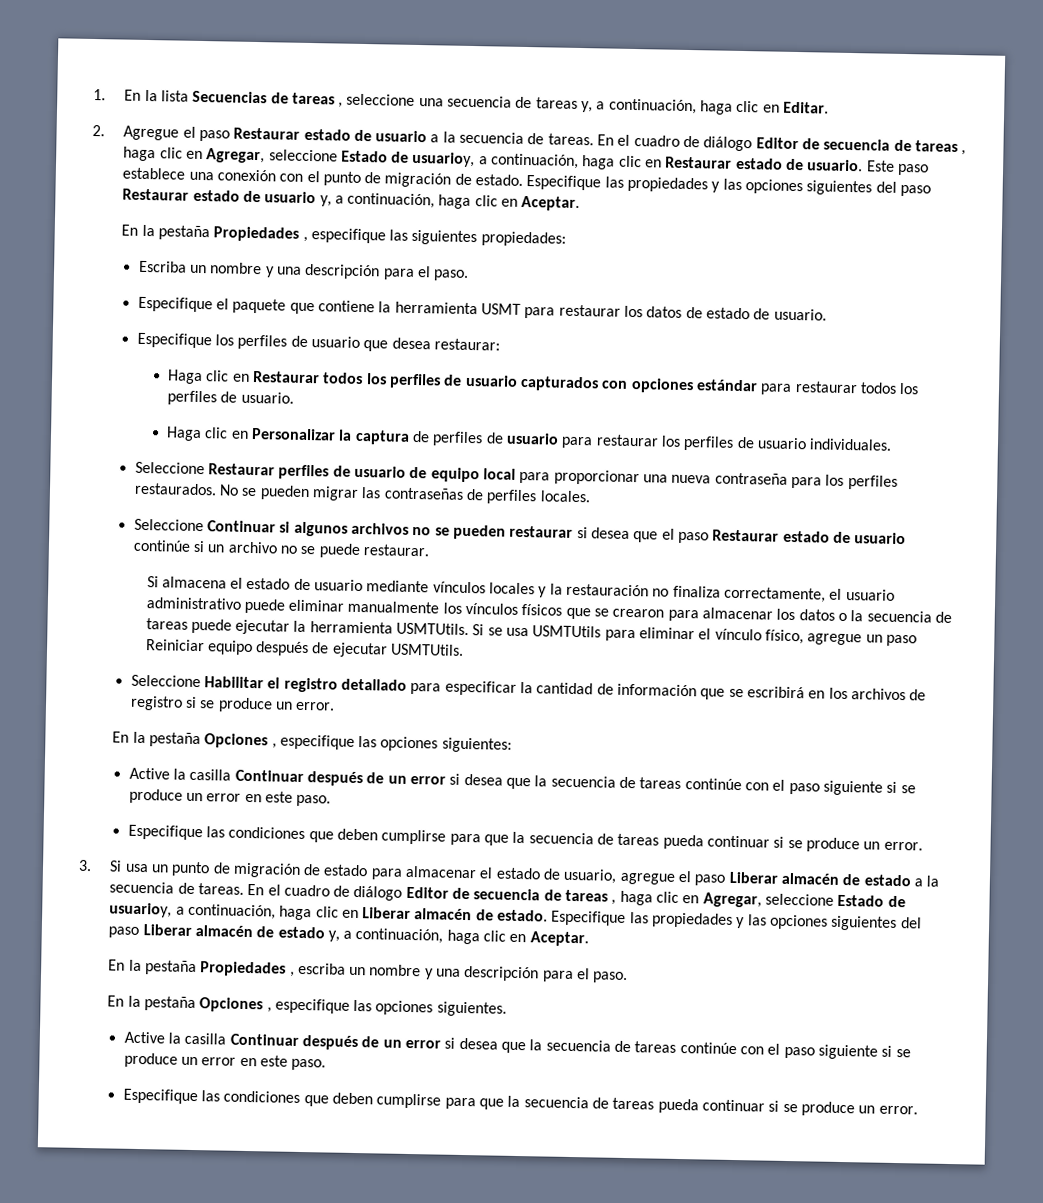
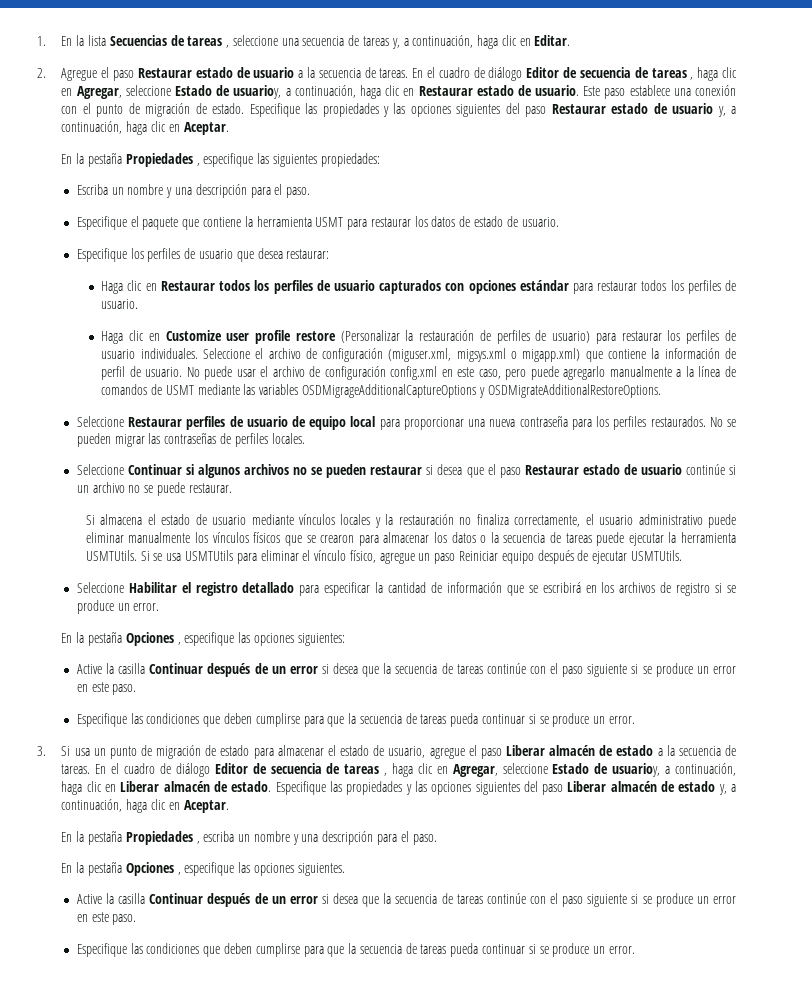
- Haga clic en Personalizar la captura de perfiles de usuario para restaurar los perfiles de usuario individuales.
+ Haga clic en Customize user profile restore (Personalizar la restauración de perfiles de usuario) para restaurar los perfiles de usuario individuales. Seleccione el archivo de configuración (miguser.xml, migsys.xml o migapp.xml) que contiene la información de perfil de usuario. No puede usar el archivo de configuración config.xml en este caso, pero puede agregarlo manualmente a la línea de comandos de USMT mediante las variables OSDMigrageAdditionalCaptureOptions y OSDMigrateAdditionalRestoreOptions.

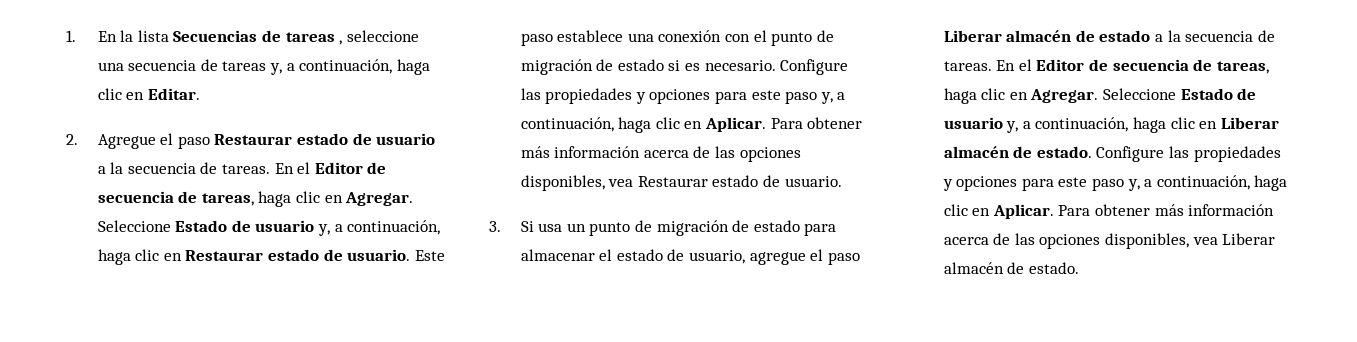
- En el cuadro de diálogo Editor de secuencia de tareas , haga clic en Agregar, seleccione Estado de usuarioy, a continuación, haga clic en Restaurar estado de usuario.
+ En el Editor de secuencia de tareas, haga clic en Agregar. Seleccione Estado de usuario y, a continuación, haga clic en Restaurar estado de usuario.
- Este paso establece una conexión con el punto de migración de estado. Especifique las propiedades y las opciones siguientes del paso Restaurar estado de usuario y, a continuación, haga clic en Aceptar.
- En la pestaña Propiedades , especifique las siguientes propiedades:
- Escriba un nombre y una descripción para el paso.
- Especifique el paquete que contiene la herramienta USMT para restaurar los datos de estado de usuario.
- Especifique los perfiles de usuario que desea restaurar:
- Haga clic en Restaurar todos los perfiles de usuario capturados con opciones estándar para restaurar todos los perfiles de usuario.
- Haga clic en Customize user profile restore (Personalizar la restauración de perfiles de usuario) para restaurar los perfiles de usuario individuales. Seleccione el archivo de configuración (miguser.xml, migsys.xml o migapp.xml) que contiene la información de perfil de usuario. No puede usar el archivo de configuración config.xml en este caso, pero puede agregarlo manualmente a la línea de comandos de USMT mediante las variables OSDMigrageAdditionalCaptureOptions y OSDMigrateAdditionalRestoreOptions.
- Seleccione Restaurar perfiles de usuario de equipo local para proporcionar una nueva contraseña para los perfiles restaurados. No se pueden migrar las contraseñas de perfiles locales.
- Seleccione Continuar si algunos archivos no se pueden restaurar si desea que el paso Restaurar estado de usuario continúe si un archivo no se puede restaurar.
- Si almacena el estado de usuario mediante vínculos locales y la restauración no finaliza correctamente, el usuario administrativo puede eliminar manualmente los vínculos físicos que se crearon para almacenar los datos o la secuencia de tareas puede ejecutar la herramienta USMTUtils. Si se usa USMTUtils para eliminar el vínculo físico, agregue un paso Reiniciar equipo después de ejecutar USMTUtils.
- Seleccione Habilitar el registro detallado para especificar la cantidad de información que se escribirá en los archivos de registro si se produce un error.
- En la pestaña Opciones , especifique las opciones siguientes:
- Active la casilla Continuar después de un error si desea que la secuencia de tareas continúe con el paso siguiente si se produce un error en este paso.
- Especifique las condiciones que deben cumplirse para que la secuencia de tareas pueda continuar si se produce un error.
+ Este paso establece una conexión con el punto de migración de estado si es necesario. Configure las propiedades y opciones para este paso y, a continuación, haga clic en Aplicar. Para obtener más información acerca de las opciones disponibles, vea Restaurar estado de usuario.
- En el cuadro de diálogo Editor de secuencia de tareas , haga clic en Agregar, seleccione Estado de usuarioy, a continuación, haga clic en Liberar almacén de estado.
+ En el Editor de secuencia de tareas, haga clic en Agregar. Seleccione Estado de usuario y, a continuación, haga clic en Liberar almacén de estado.
- Especifique las propiedades y las opciones siguientes del paso Liberar almacén de estado y, a continuación, haga clic en Aceptar.
- En la pestaña Propiedades , escriba un nombre y una descripción para el paso.
- En la pestaña Opciones , especifique las opciones siguientes.
- Active la casilla Continuar después de un error si desea que la secuencia de tareas continúe con el paso siguiente si se produce un error en este paso.
- Especifique las condiciones que deben cumplirse para que la secuencia de tareas pueda continuar si se produce un error.
+ Configure las propiedades y opciones para este paso y, a continuación, haga clic en Aplicar. Para obtener más información acerca de las opciones disponibles, vea Liberar almacén de estado.

